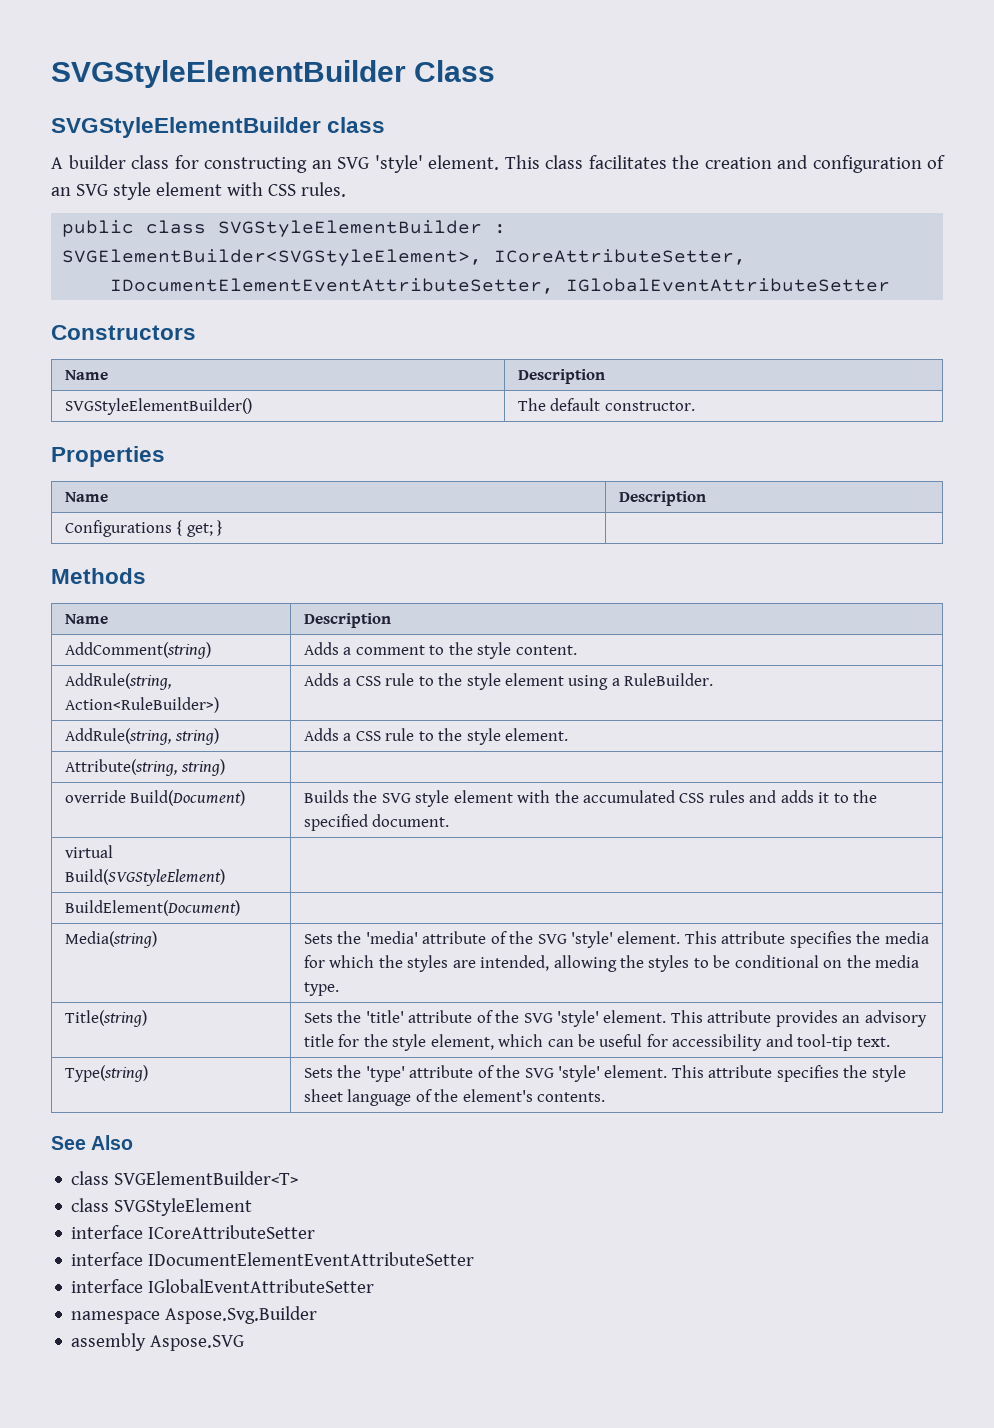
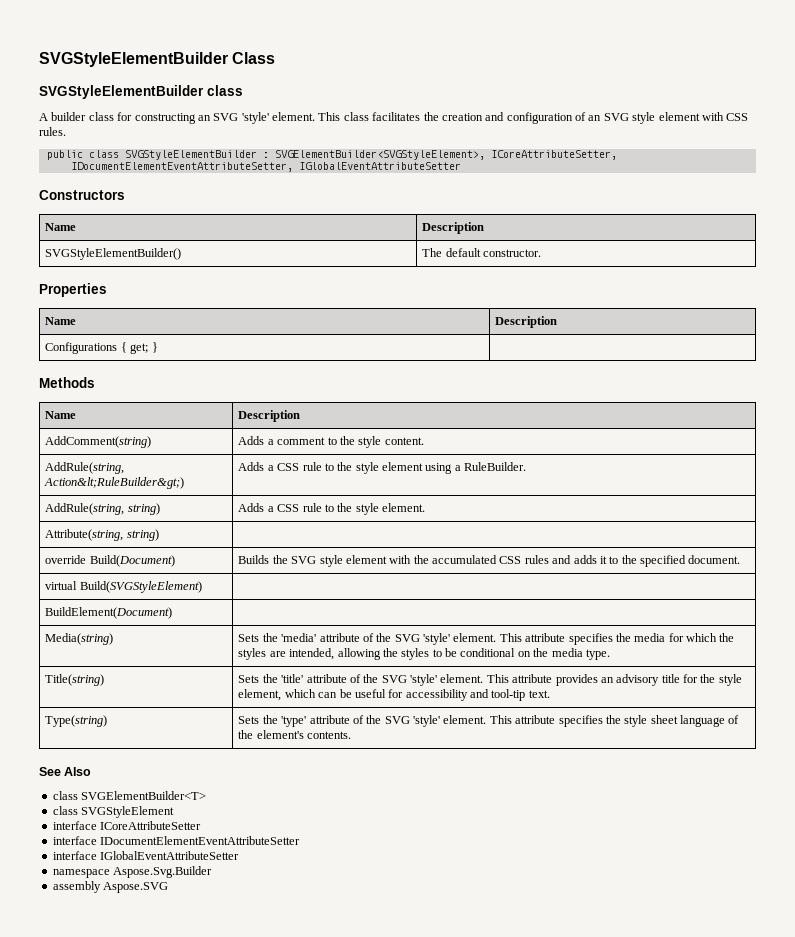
- AddRule(string, Action<RuleBuilder>) | Adds a CSS rule to the style element using a RuleBuilder.
+ AddRule(string, Action&lt;RuleBuilder&gt;) | Adds a CSS rule to the style element using a RuleBuilder.

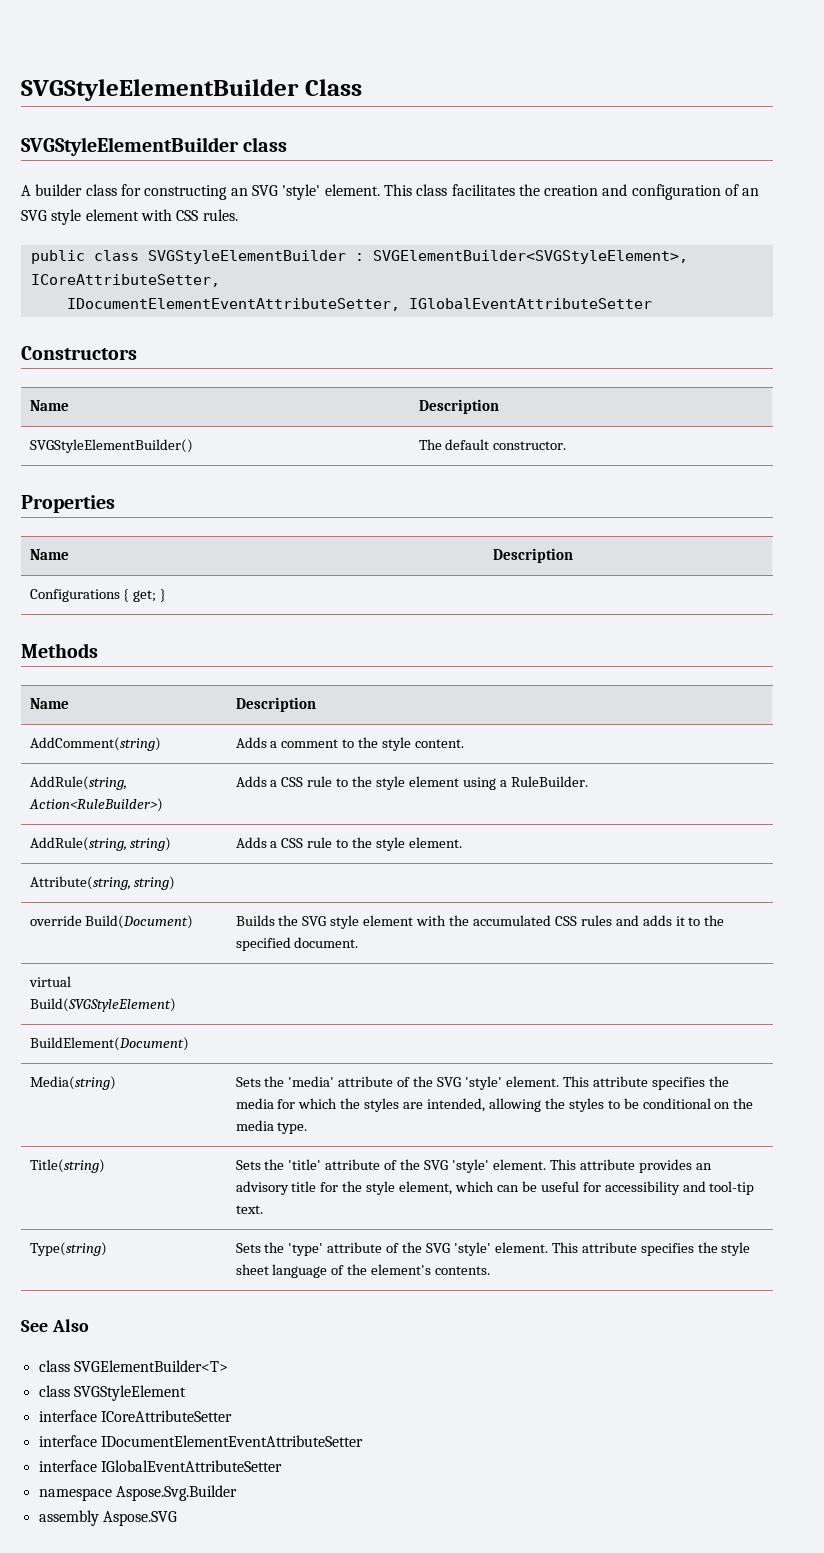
- AddRule(string, Action&lt;RuleBuilder&gt;) | Adds a CSS rule to the style element using a RuleBuilder.
+ AddRule(string, Action<RuleBuilder>) | Adds a CSS rule to the style element using a RuleBuilder.

